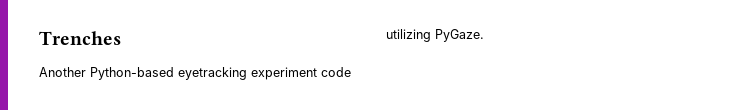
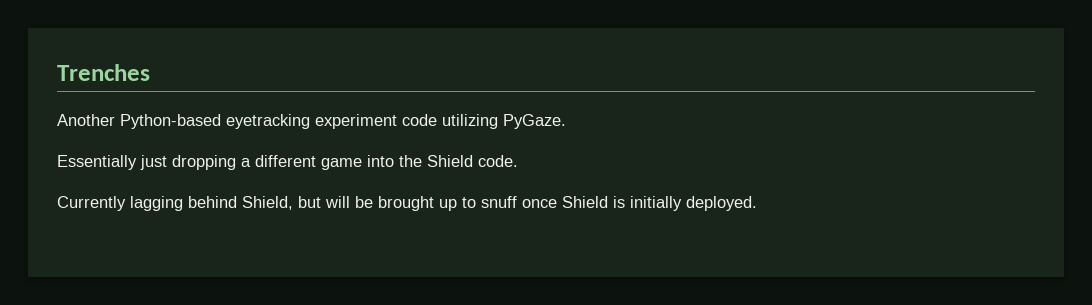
+ Essentially just dropping a different game into the Shield code.
+ Currently lagging behind Shield, but will be brought up to snuff once Shield is initially deployed.

